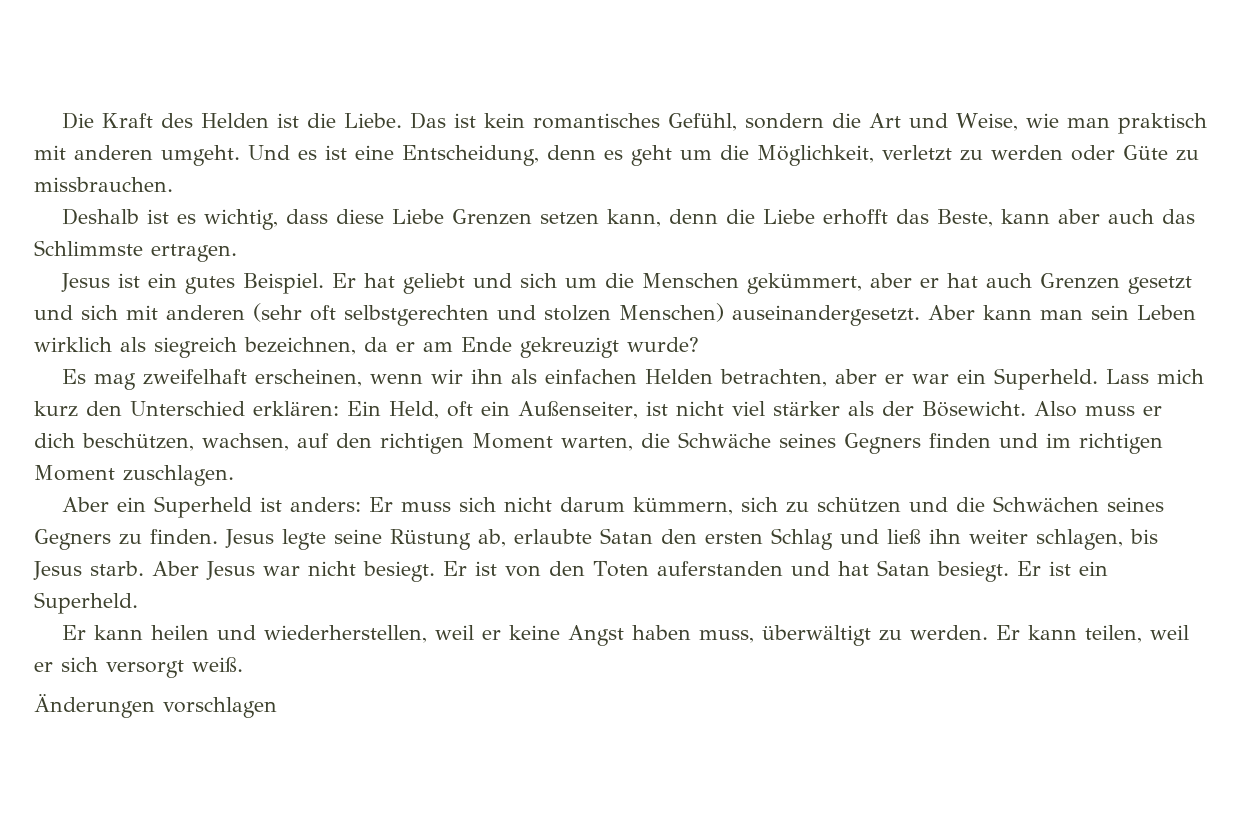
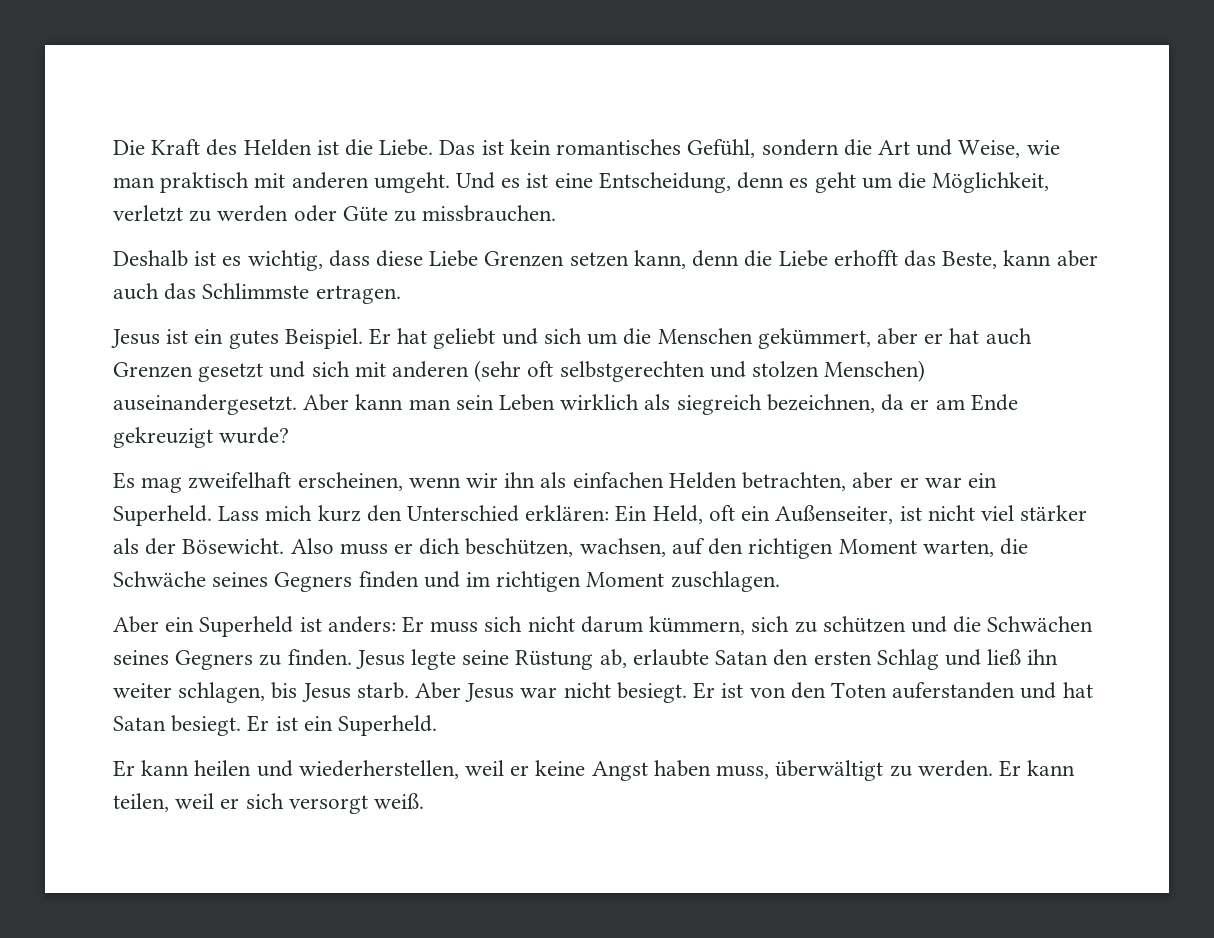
- Änderungen vorschlagen

